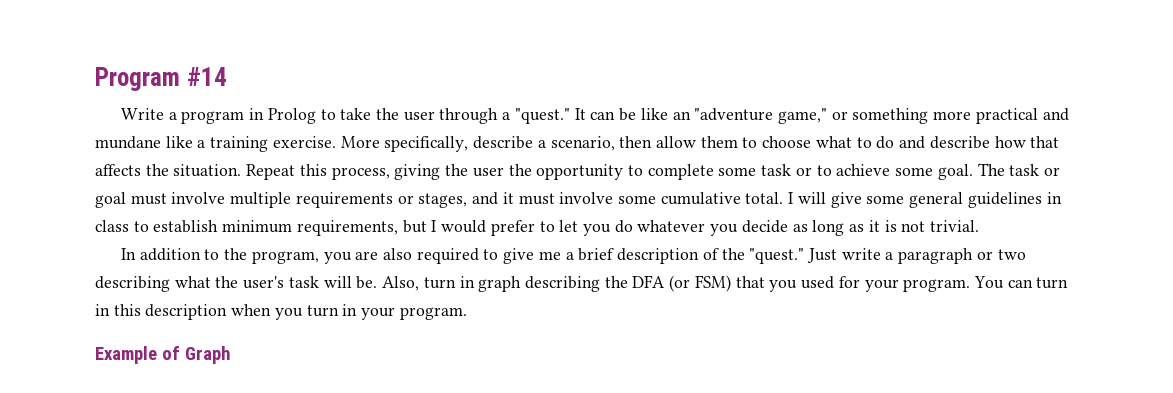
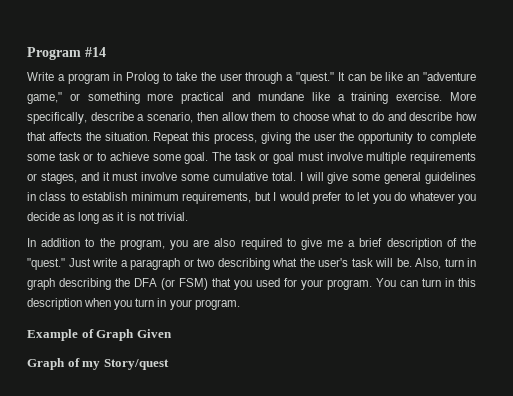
- Example of Graph
+ Example of Graph Given
+ Graph of my Story/quest

